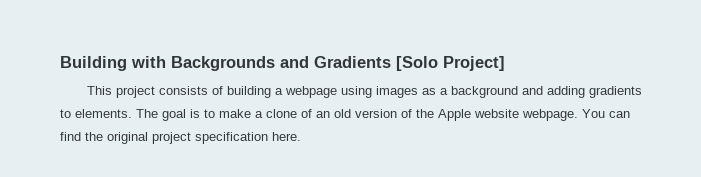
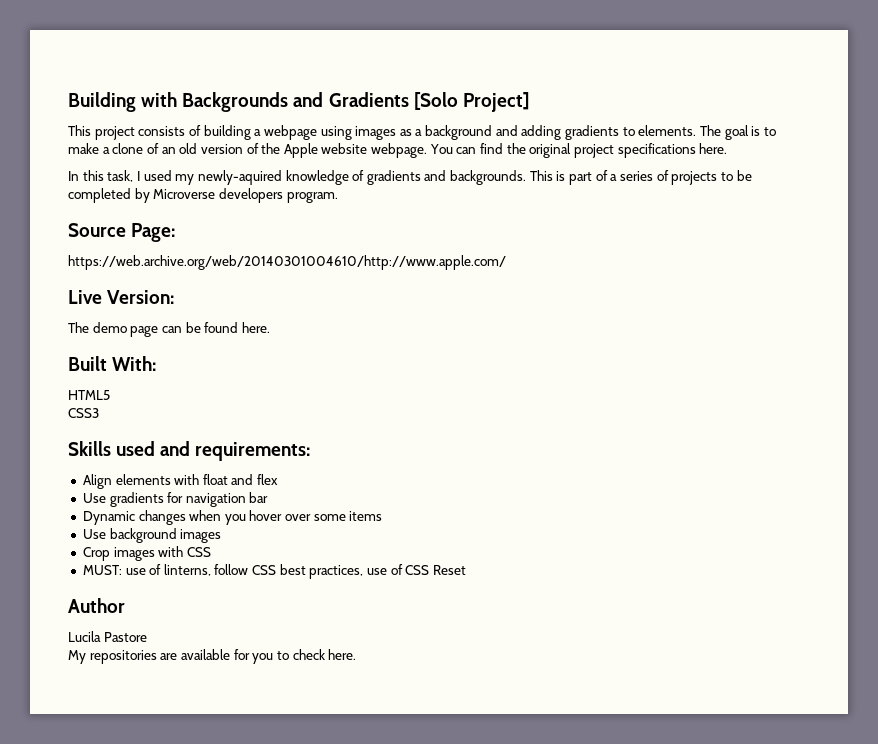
- You can find the original project specification here.
+ You can find the original project specifications here.
+ In this task, I used my newly-aquired knowledge of gradients and backgrounds. This is part of a series of projects to be completed by Microverse developers program.
+ Source Page:
+ https://web.archive.org/web/20140301004610/http://www.apple.com/
+ Live Version:
+ The demo page can be found here.
+ Built With:
+ HTML5
+ CSS3
+ Skills used and requirements:
+ Align elements with float and flex
+ Use gradients for navigation bar
+ Dynamic changes when you hover over some items
+ Use background images
+ Crop images with CSS
+ MUST: use of linterns, follow CSS best practices, use of CSS Reset
+ Author
+ Lucila Pastore
+ My repositories are available for you to check here.

